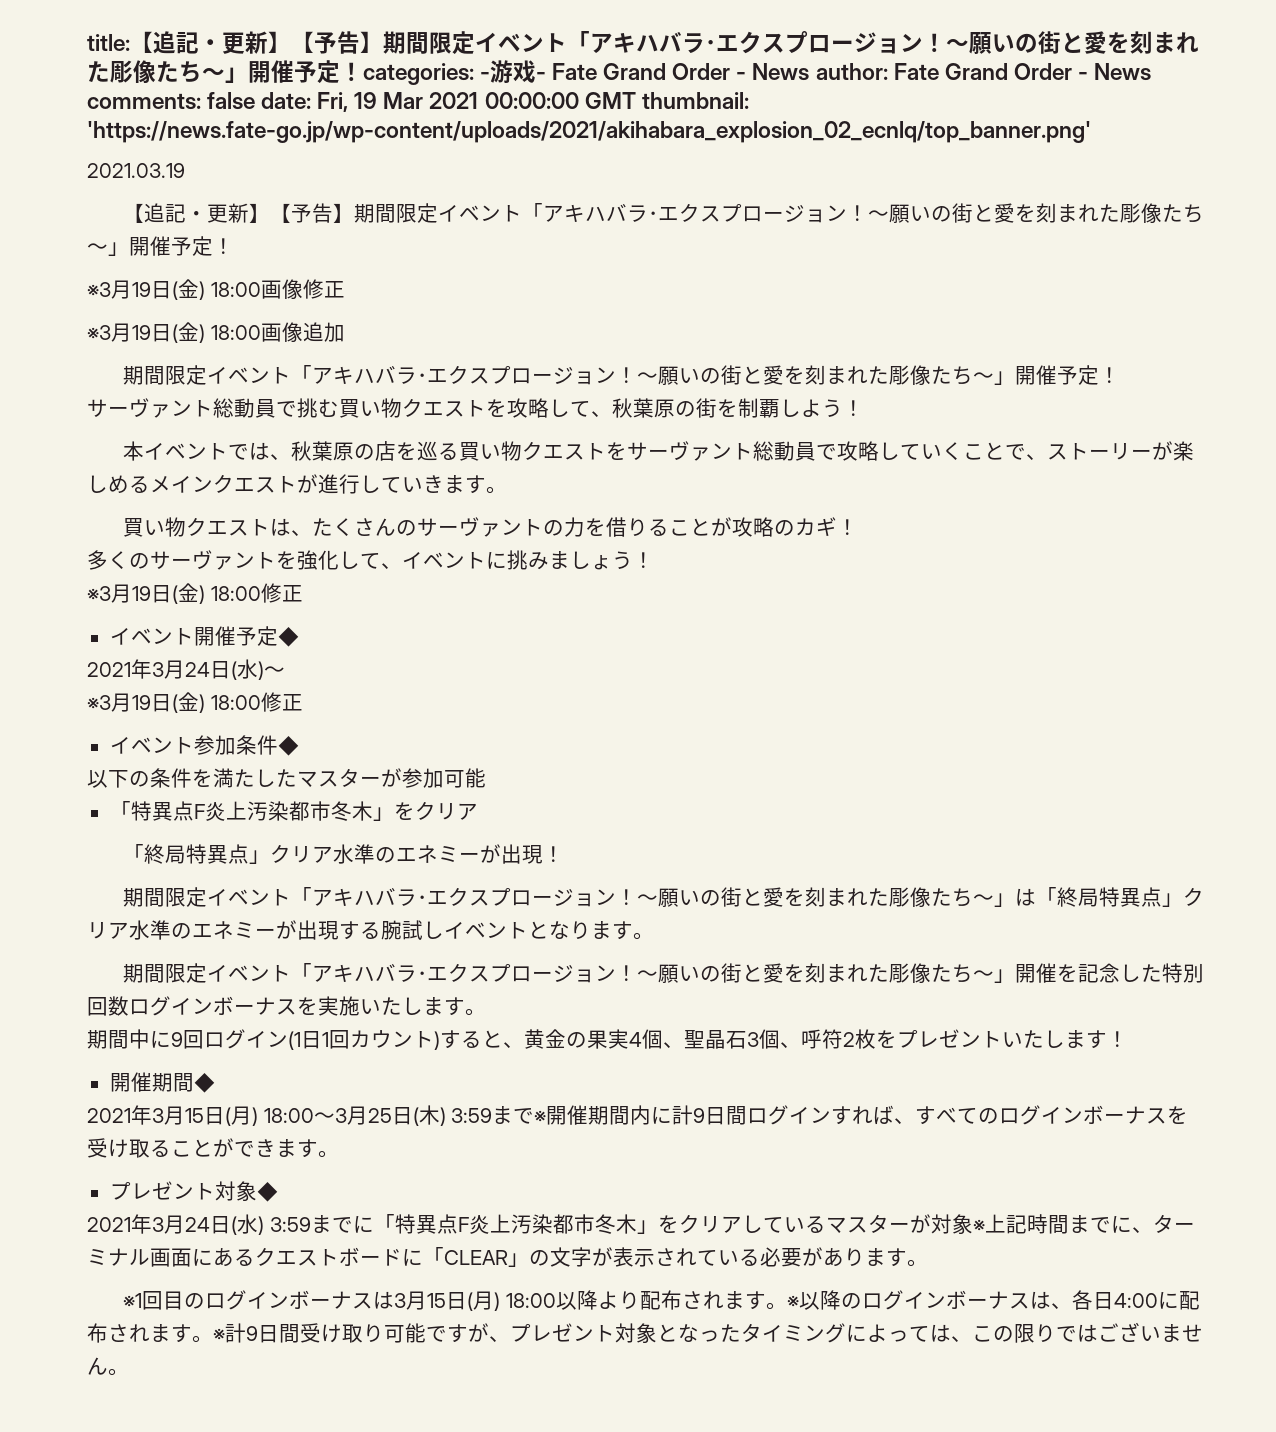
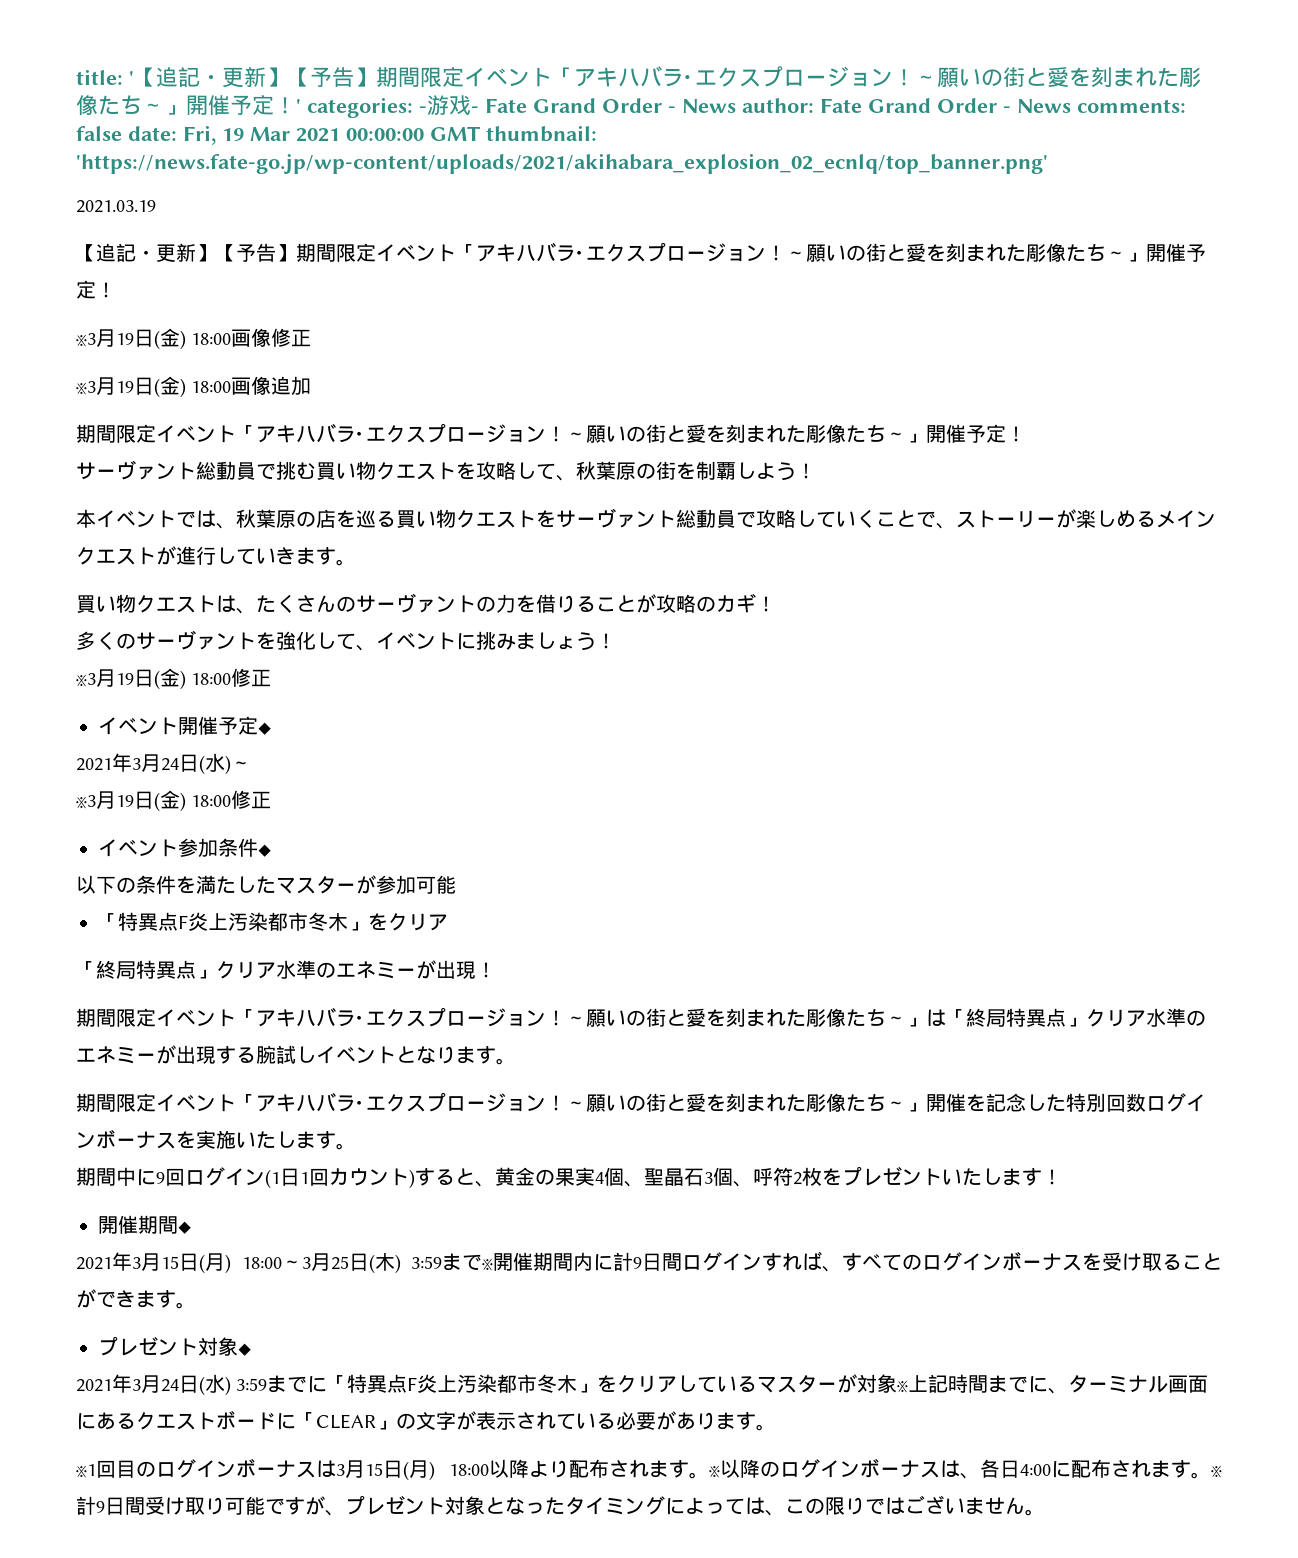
- title:【追記・更新】【予告】期間限定イベント「アキハバラ･エクスプロージョン！
+ title: '【追記・更新】【予告】期間限定イベント「アキハバラ･エクスプロージョン！
- ～願いの街と愛を刻まれた彫像たち～」開催予定！categories: -游戏- Fate Grand Order - News author: Fate Grand Order - News comments: false date: Fri, 19 Mar 2021 00:00:00 GMT thumbnail: 'https://news.fate-go.jp/wp-content/uploads/2021/akihabara_explosion_02_ecnlq/top_banner.png'
+ ～願いの街と愛を刻まれた彫像たち～」開催予定！' categories: -游戏- Fate Grand Order - News author: Fate Grand Order - News comments: false date: Fri, 19 Mar 2021 00:00:00 GMT thumbnail: 'https://news.fate-go.jp/wp-content/uploads/2021/akihabara_explosion_02_ecnlq/top_banner.png'

